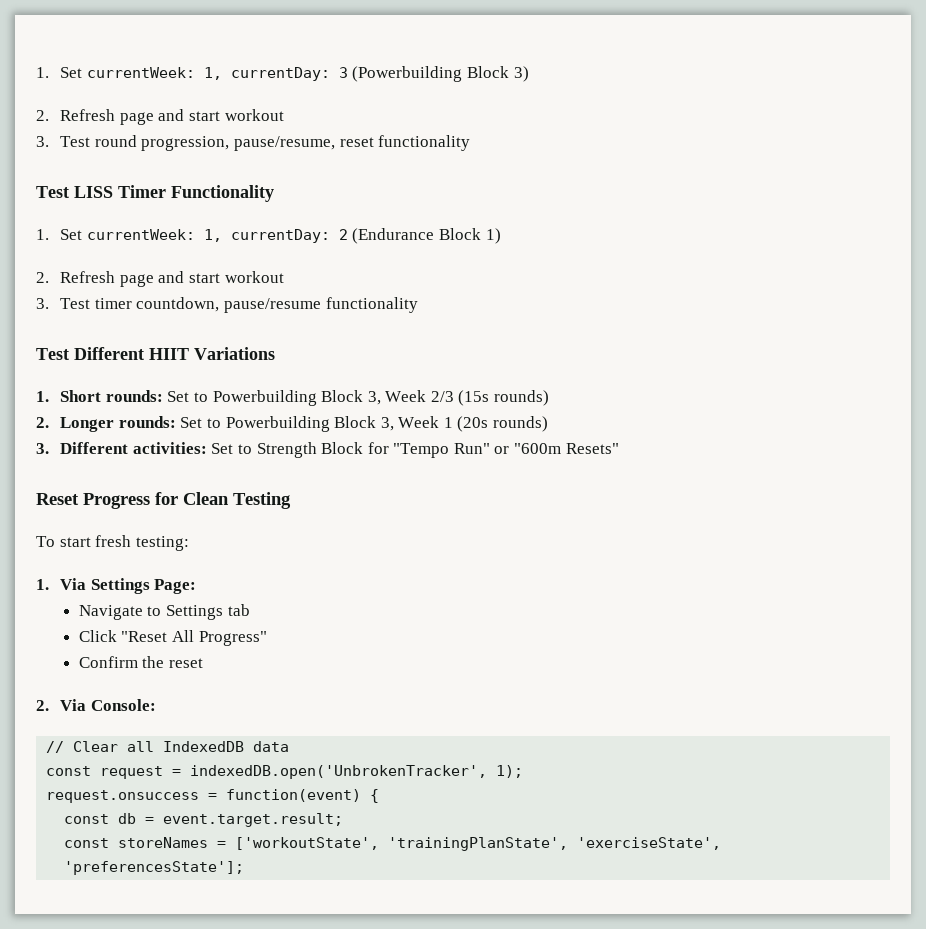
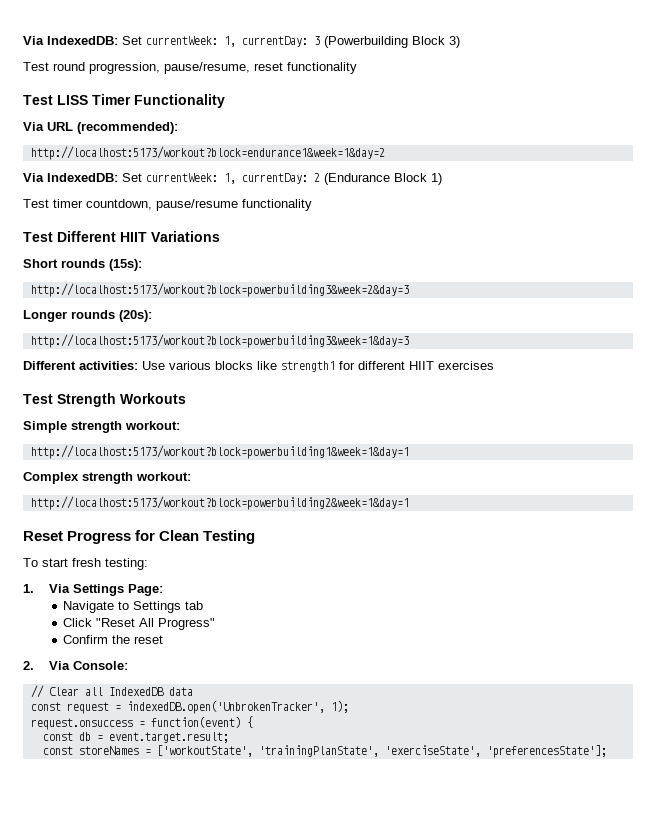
- 1. Set currentWeek: 1, currentDay: 3 (Powerbuilding Block 3)
- 2. Refresh page and start workout
- 3. Test round progression, pause/resume, reset functionality
+ Via IndexedDB: Set currentWeek: 1, currentDay: 3 (Powerbuilding Block 3)
+ Test round progression, pause/resume, reset functionality
- 1. Set currentWeek: 1, currentDay: 2 (Endurance Block 1)
- 2. Refresh page and start workout
- 3. Test timer countdown, pause/resume functionality
+ Via URL (recommended):
+ http://localhost:5173/workout?block=endurance1&week=1&day=2
+ Via IndexedDB: Set currentWeek: 1, currentDay: 2 (Endurance Block 1)
+ Test timer countdown, pause/resume functionality
- 1. Short rounds: Set to Powerbuilding Block 3, Week 2/3 (15s rounds)
- 2. Longer rounds: Set to Powerbuilding Block 3, Week 1 (20s rounds)
- 3. Different activities: Set to Strength Block for "Tempo Run" or "600m Resets"
+ Short rounds (15s):
+ http://localhost:5173/workout?block=powerbuilding3&week=2&day=3
+ Longer rounds (20s):
+ http://localhost:5173/workout?block=powerbuilding3&week=1&day=3
+ Different activities: Use various blocks like strength1 for different HIIT exercises
+ Test Strength Workouts
+ Simple strength workout:
+ http://localhost:5173/workout?block=powerbuilding1&week=1&day=1
+ Complex strength workout:
+ http://localhost:5173/workout?block=powerbuilding2&week=1&day=1

